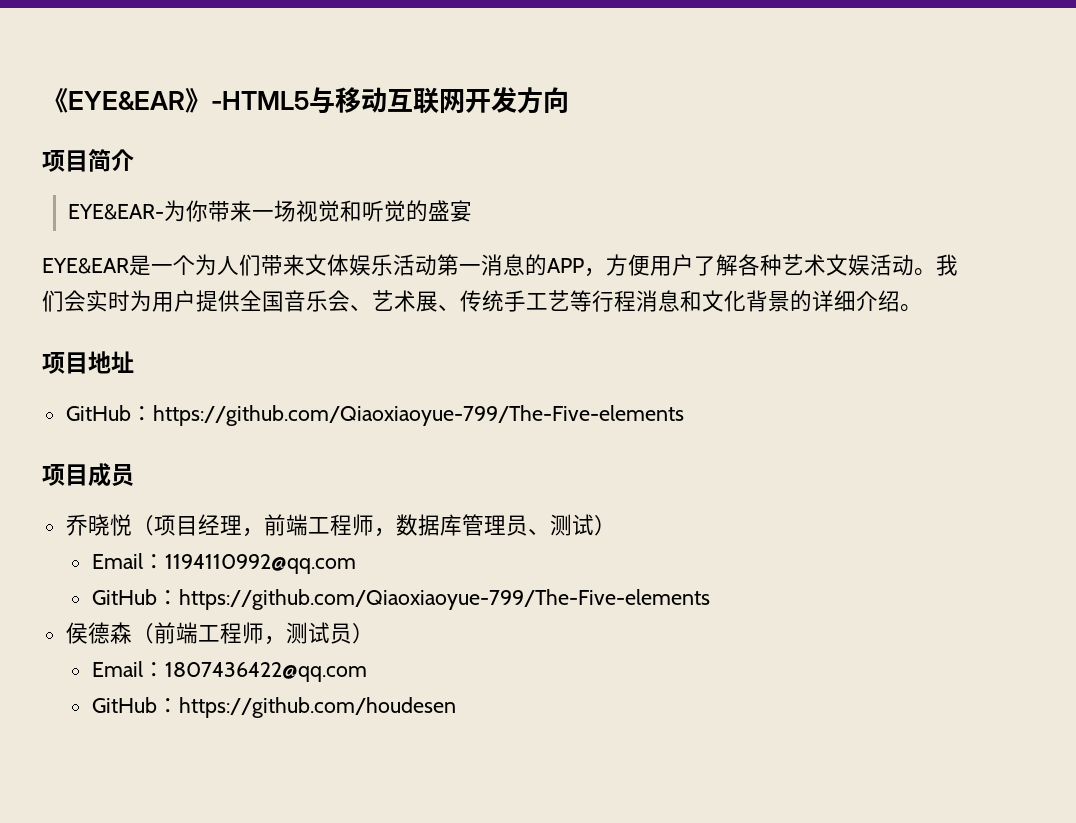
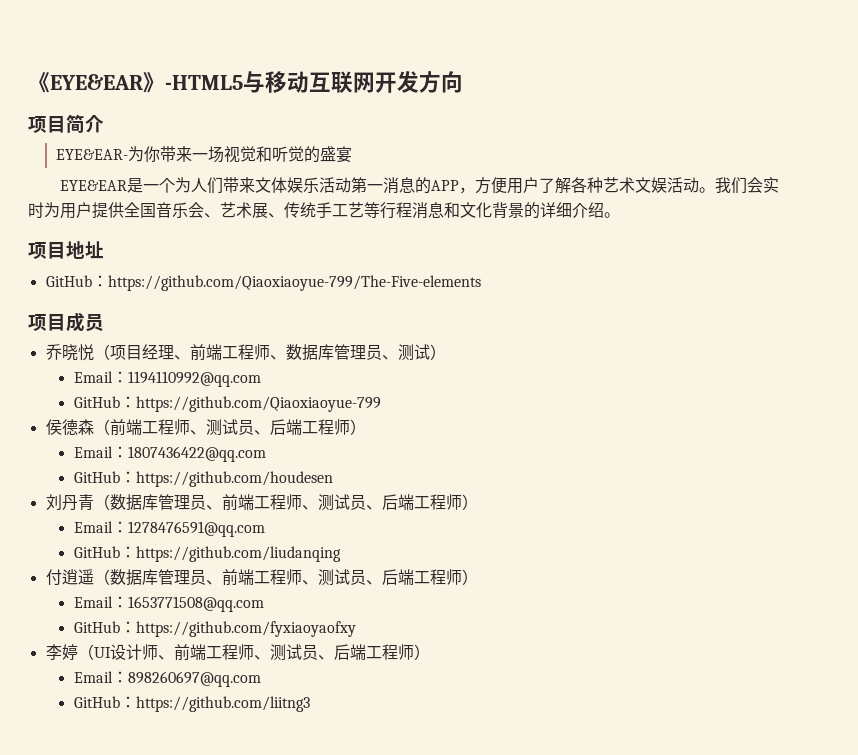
- 乔晓悦（项目经理，前端工程师，数据库管理员、测试）
+ 乔晓悦（项目经理、前端工程师、数据库管理员、测试）
  Email：1194110992@qq.com
- GitHub：https://github.com/Qiaoxiaoyue-799/The-Five-elements
+ GitHub：https://github.com/Qiaoxiaoyue-799
- 侯德森（前端工程师，测试员）
+ 侯德森（前端工程师、测试员、后端工程师）
+ 刘丹青（数据库管理员、前端工程师、测试员、后端工程师）
+ Email：1278476591@qq.com
+ GitHub：https://github.com/liudanqing
+ 付逍遥（数据库管理员、前端工程师、测试员、后端工程师）
+ Email：1653771508@qq.com
+ GitHub：https://github.com/fyxiaoyaofxy
+ 李婷（UI设计师、前端工程师、测试员、后端工程师）
+ Email：898260697@qq.com
+ GitHub：https://github.com/liitng3

